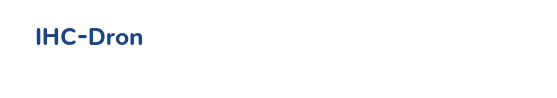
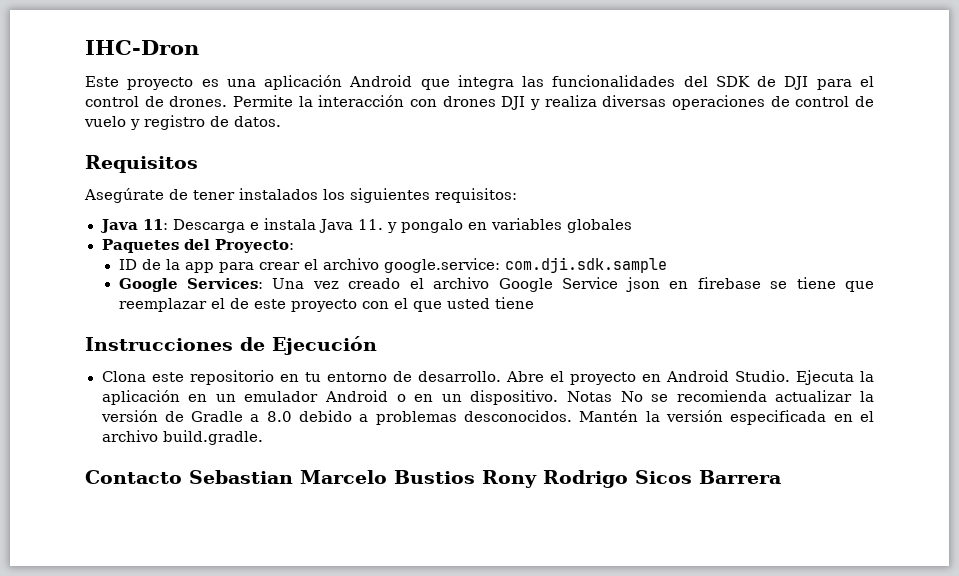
+ Este proyecto es una aplicación Android que integra las funcionalidades del SDK de DJI para el control de drones. Permite la interacción con drones DJI y realiza diversas operaciones de control de vuelo y registro de datos.
+ Requisitos
+ Asegúrate de tener instalados los siguientes requisitos:
+ Java 11: Descarga e instala Java 11. y pongalo en variables globales
+ Paquetes del Proyecto:
+ ID de la app para crear el archivo google.service: com.dji.sdk.sample
+ Google Services: Una vez creado el archivo Google Service json en firebase se tiene que reemplazar el de este proyecto con el que usted tiene
+ Instrucciones de Ejecución
+ Clona este repositorio en tu entorno de desarrollo. Abre el proyecto en Android Studio. Ejecuta la aplicación en un emulador Android o en un dispositivo. Notas No se recomienda actualizar la versión de Gradle a 8.0 debido a problemas desconocidos. Mantén la versión especificada en el archivo build.gradle.
+ Contacto Sebastian Marcelo Bustios Rony Rodrigo Sicos Barrera

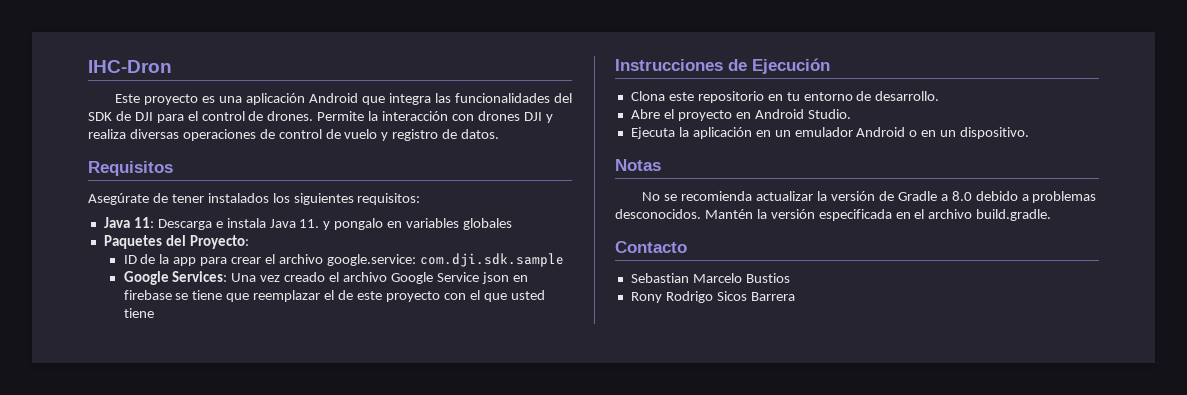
- Clona este repositorio en tu entorno de desarrollo. Abre el proyecto en Android Studio. Ejecuta la aplicación en un emulador Android o en un dispositivo. Notas No se recomienda actualizar la versión de Gradle a 8.0 debido a problemas desconocidos.
+ Clona este repositorio en tu entorno de desarrollo.
+ Abre el proyecto en Android Studio.
+ Ejecuta la aplicación en un emulador Android o en un dispositivo.
+ Notas
+ No se recomienda actualizar la versión de Gradle a 8.0 debido a problemas desconocidos.
- Contacto Sebastian Marcelo Bustios Rony Rodrigo Sicos Barrera
+ Contacto
+ Sebastian Marcelo Bustios
+ Rony Rodrigo Sicos Barrera

